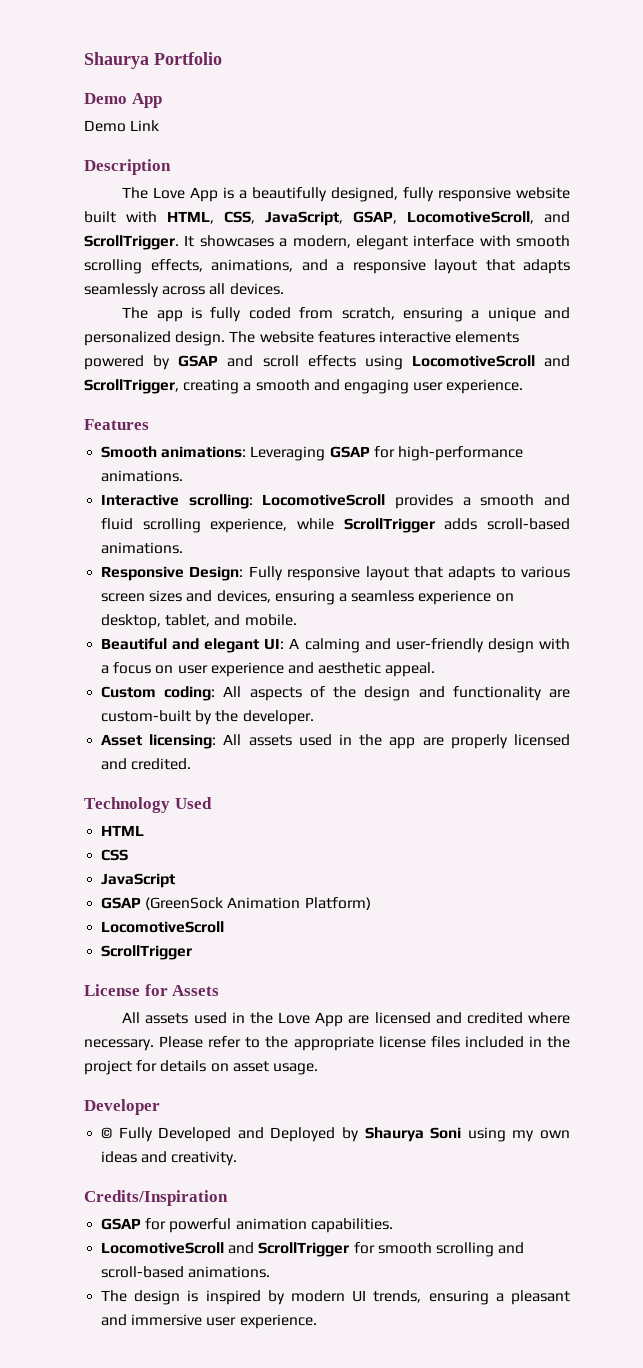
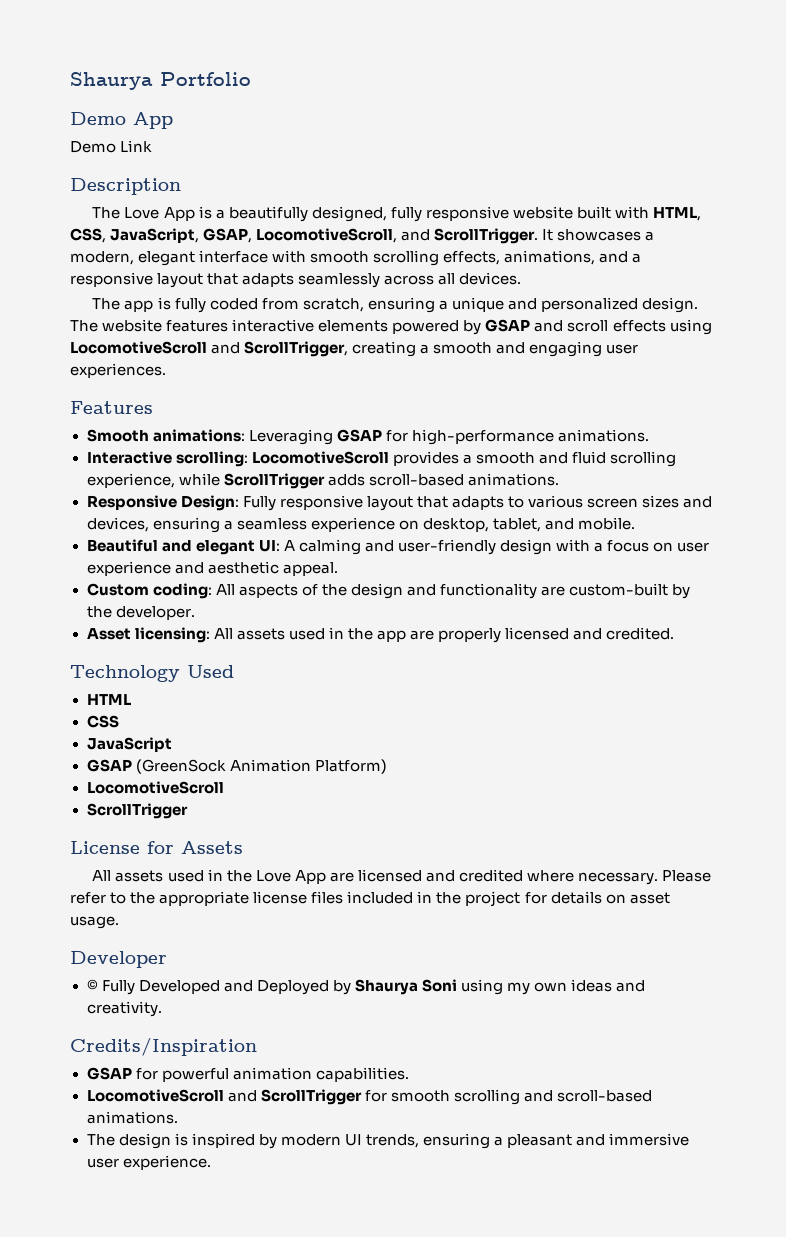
- The website features interactive elements powered by GSAP and scroll effects using LocomotiveScroll and ScrollTrigger, creating a smooth and engaging user experience.
+ The website features interactive elements powered by GSAP and scroll effects using LocomotiveScroll and ScrollTrigger, creating a smooth and engaging user experiences.

